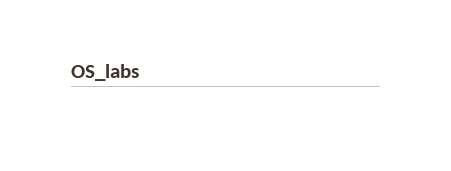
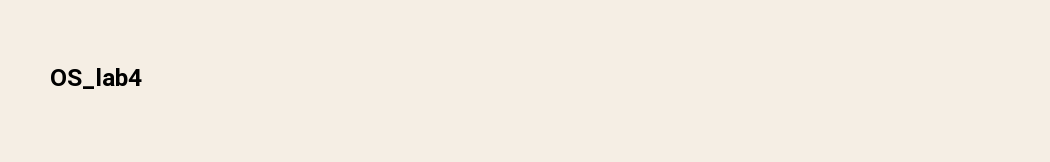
- OS_labs
+ OS_lab4

